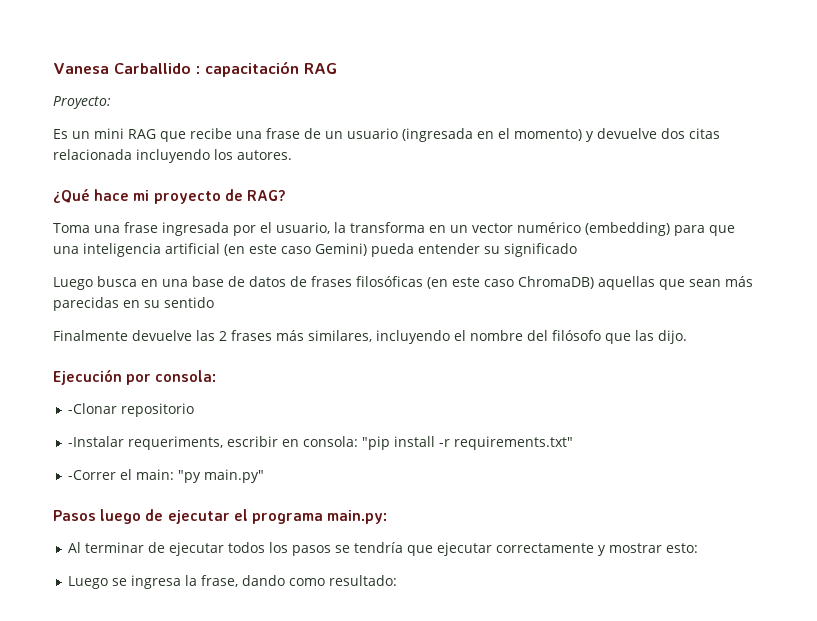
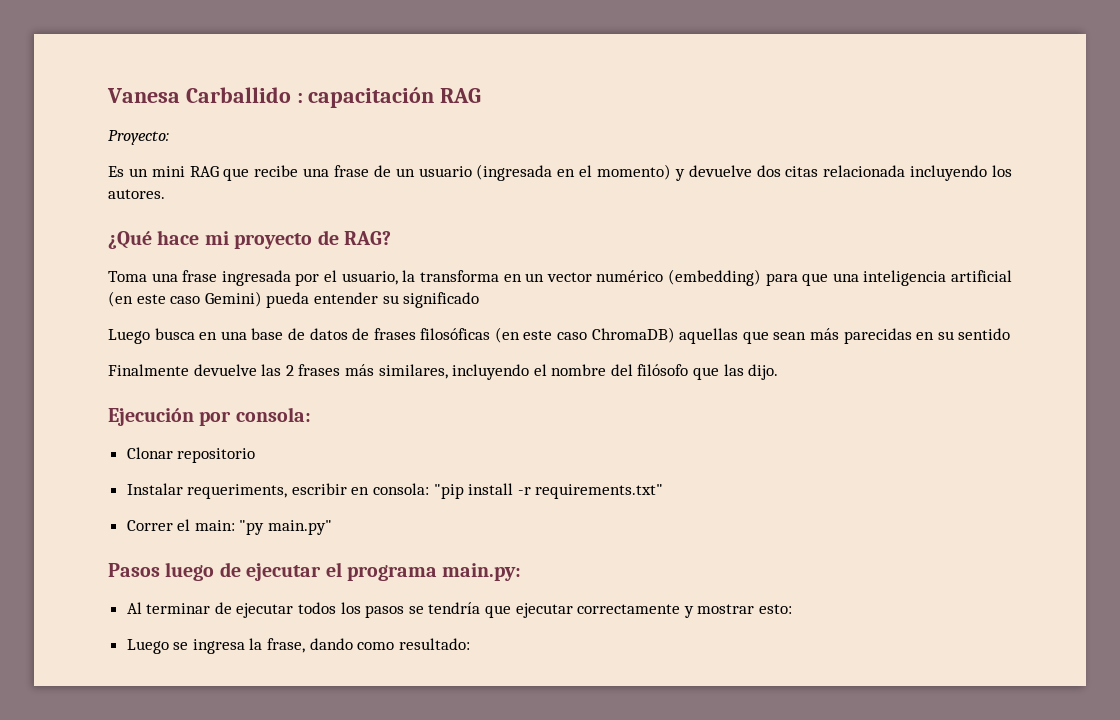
- -Clonar repositorio
+ Clonar repositorio
- -Instalar requeriments, escribir en consola: "pip install -r requirements.txt"
+ Instalar requeriments, escribir en consola: "pip install -r requirements.txt"
- -Correr el main: "py main.py"
+ Correr el main: "py main.py"

